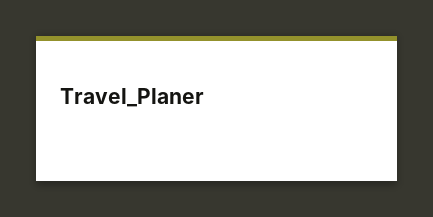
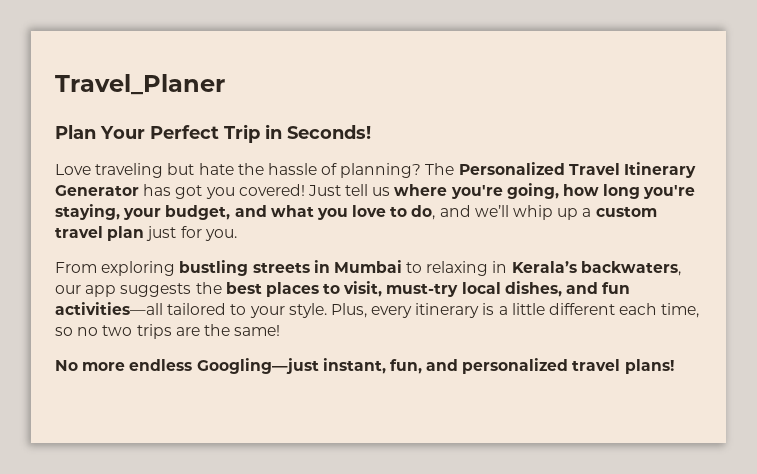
+ Plan Your Perfect Trip in Seconds!
+ Love traveling but hate the hassle of planning? The Personalized Travel Itinerary Generator has got you covered! Just tell us where you're going, how long you're staying, your budget, and what you love to do, and we’ll whip up a custom travel plan just for you.
+ From exploring bustling streets in Mumbai to relaxing in Kerala’s backwaters, our app suggests the best places to visit, must-try local dishes, and fun activities—all tailored to your style. Plus, every itinerary is a little different each time, so no two trips are the same!
+ No more endless Googling—just instant, fun, and personalized travel plans!

